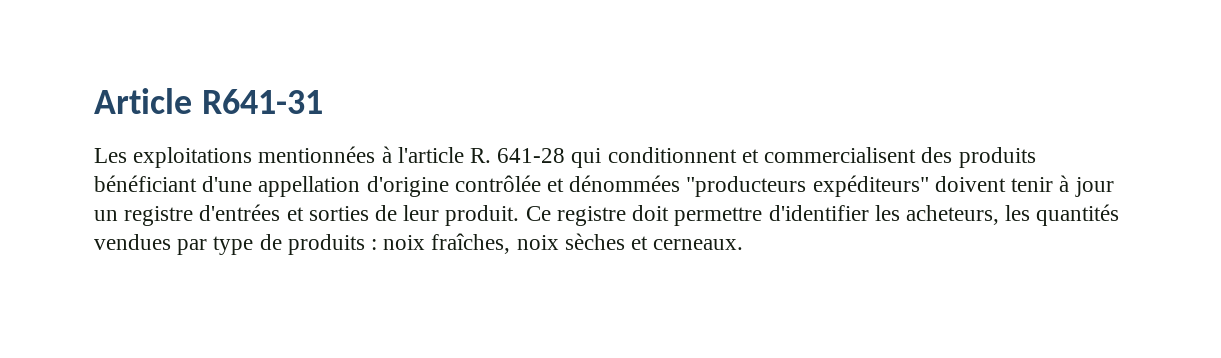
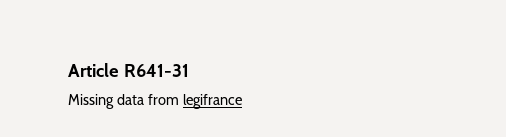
- Les exploitations mentionnées à l'article R. 641-28 qui conditionnent et commercialisent des produits bénéficiant d'une appellation d'origine contrôlée et dénommées "producteurs expéditeurs" doivent tenir à jour un registre d'entrées et sorties de leur produit. Ce registre doit permettre d'identifier les acheteurs, les quantités vendues par type de produits : noix fraîches, noix sèches et cerneaux.
+ Missing data from legifrance

